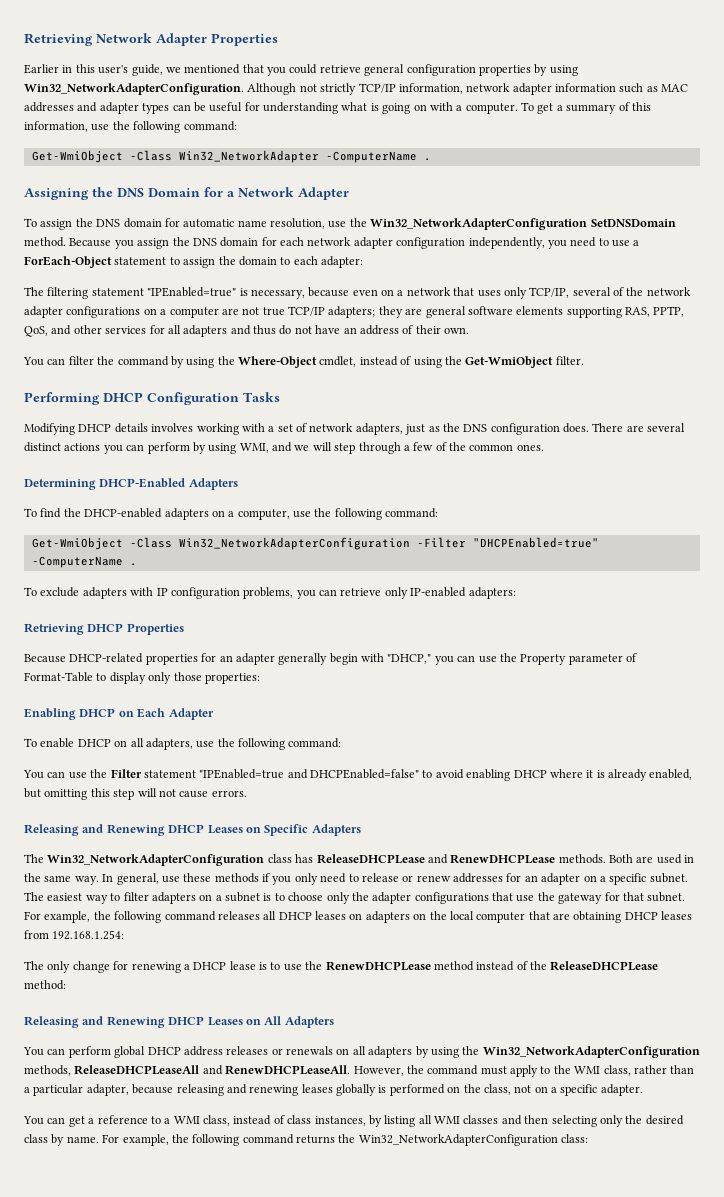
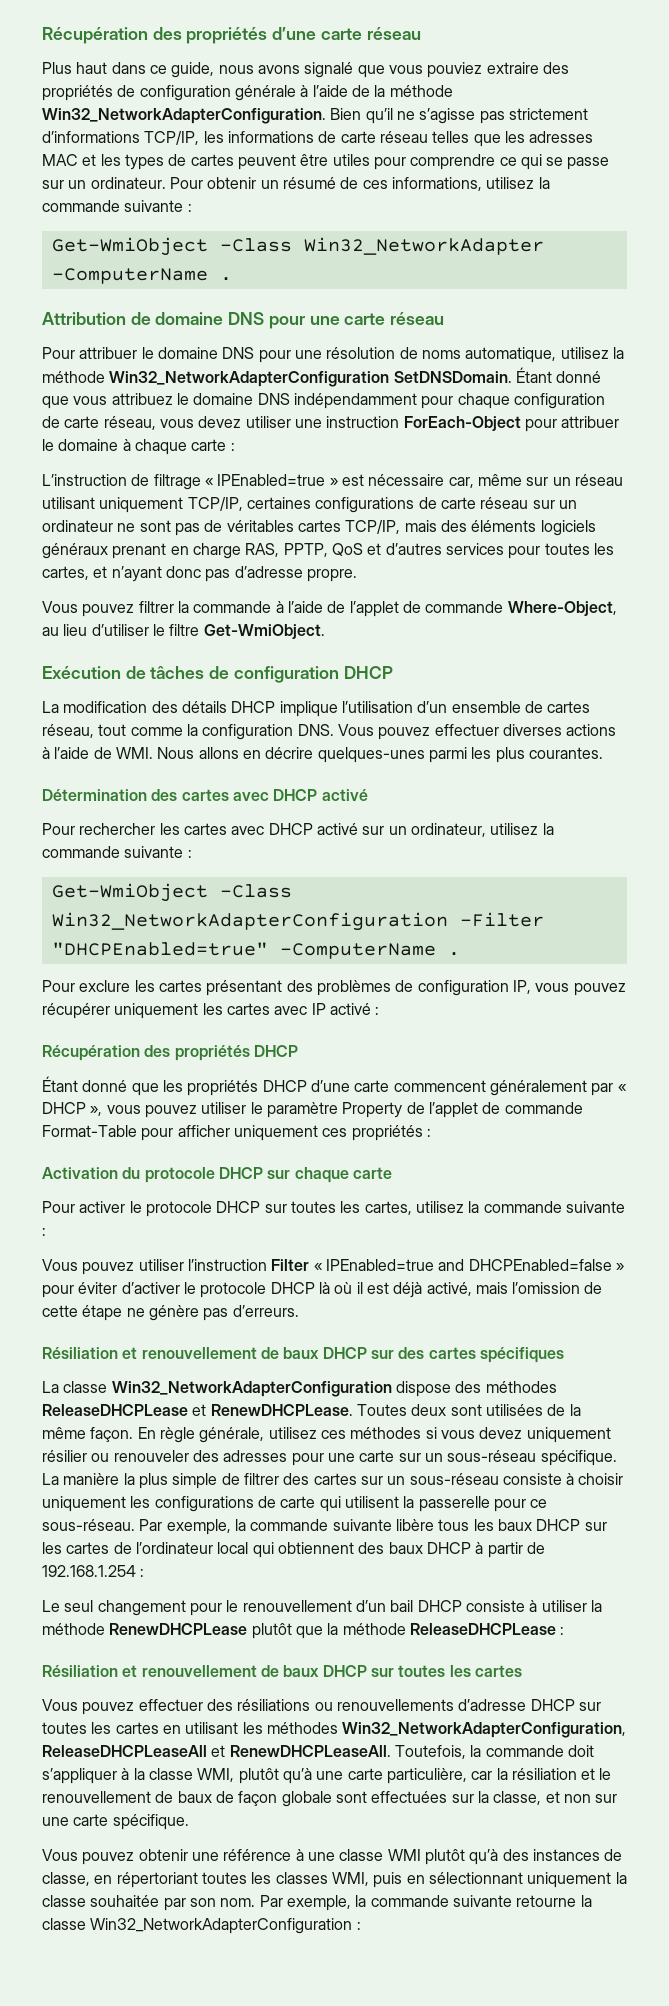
- Retrieving Network Adapter Properties
- Earlier in this user's guide, we mentioned that you could retrieve general configuration properties by using Win32_NetworkAdapterConfiguration. Although not strictly TCP/IP information, network adapter information such as MAC addresses and adapter types can be useful for understanding what is going on with a computer. To get a summary of this information, use the following command:
+ Récupération des propriétés d’une carte réseau
+ Plus haut dans ce guide, nous avons signalé que vous pouviez extraire des propriétés de configuration générale à l’aide de la méthode Win32_NetworkAdapterConfiguration. Bien qu’il ne s’agisse pas strictement d’informations TCP/IP, les informations de carte réseau telles que les adresses MAC et les types de cartes peuvent être utiles pour comprendre ce qui se passe sur un ordinateur. Pour obtenir un résumé de ces informations, utilisez la commande suivante :
- Assigning the DNS Domain for a Network Adapter
- To assign the DNS domain for automatic name resolution, use the Win32_NetworkAdapterConfiguration SetDNSDomain method. Because you assign the DNS domain for each network adapter configuration independently, you need to use a ForEach-Object statement to assign the domain to each adapter:
- The filtering statement "IPEnabled=true" is necessary, because even on a network that uses only TCP/IP, several of the network adapter configurations on a computer are not true TCP/IP adapters; they are general software elements supporting RAS, PPTP, QoS, and other services for all adapters and thus do not have an address of their own.
- You can filter the command by using the Where-Object cmdlet, instead of using the Get-WmiObject filter.
- Performing DHCP Configuration Tasks
- Modifying DHCP details involves working with a set of network adapters, just as the DNS configuration does. There are several distinct actions you can perform by using WMI, and we will step through a few of the common ones.
- Determining DHCP-Enabled Adapters
- To find the DHCP-enabled adapters on a computer, use the following command:
+ Attribution de domaine DNS pour une carte réseau
+ Pour attribuer le domaine DNS pour une résolution de noms automatique, utilisez la méthode Win32_NetworkAdapterConfiguration SetDNSDomain. Étant donné que vous attribuez le domaine DNS indépendamment pour chaque configuration de carte réseau, vous devez utiliser une instruction ForEach-Object pour attribuer le domaine à chaque carte :
+ L’instruction de filtrage « IPEnabled=true » est nécessaire car, même sur un réseau utilisant uniquement TCP/IP, certaines configurations de carte réseau sur un ordinateur ne sont pas de véritables cartes TCP/IP, mais des éléments logiciels généraux prenant en charge RAS, PPTP, QoS et d’autres services pour toutes les cartes, et n’ayant donc pas d’adresse propre.
+ Vous pouvez filtrer la commande à l’aide de l’applet de commande Where-Object, au lieu d’utiliser le filtre Get-WmiObject.
+ Exécution de tâches de configuration DHCP
+ La modification des détails DHCP implique l’utilisation d’un ensemble de cartes réseau, tout comme la configuration DNS. Vous pouvez effectuer diverses actions à l’aide de WMI. Nous allons en décrire quelques-unes parmi les plus courantes.
+ Détermination des cartes avec DHCP activé
+ Pour rechercher les cartes avec DHCP activé sur un ordinateur, utilisez la commande suivante :
- To exclude adapters with IP configuration problems, you can retrieve only IP-enabled adapters:
- Retrieving DHCP Properties
- Because DHCP-related properties for an adapter generally begin with "DHCP," you can use the Property parameter of Format-Table to display only those properties:
- Enabling DHCP on Each Adapter
- To enable DHCP on all adapters, use the following command:
- You can use the Filter statement "IPEnabled=true and DHCPEnabled=false" to avoid enabling DHCP where it is already enabled, but omitting this step will not cause errors.
- Releasing and Renewing DHCP Leases on Specific Adapters
- The Win32_NetworkAdapterConfiguration class has ReleaseDHCPLease and RenewDHCPLease methods. Both are used in the same way. In general, use these methods if you only need to release or renew addresses for an adapter on a specific subnet. The easiest way to filter adapters on a subnet is to choose only the adapter configurations that use the gateway for that subnet. For example, the following command releases all DHCP leases on adapters on the local computer that are obtaining DHCP leases from 192.168.1.254:
- The only change for renewing a DHCP lease is to use the RenewDHCPLease method instead of the ReleaseDHCPLease method:
- Releasing and Renewing DHCP Leases on All Adapters
- You can perform global DHCP address releases or renewals on all adapters by using the Win32_NetworkAdapterConfiguration methods, ReleaseDHCPLeaseAll and RenewDHCPLeaseAll. However, the command must apply to the WMI class, rather than a particular adapter, because releasing and renewing leases globally is performed on the class, not on a specific adapter.
- You can get a reference to a WMI class, instead of class instances, by listing all WMI classes and then selecting only the desired class by name. For example, the following command returns the Win32_NetworkAdapterConfiguration class:
+ Pour exclure les cartes présentant des problèmes de configuration IP, vous pouvez récupérer uniquement les cartes avec IP activé :
+ Récupération des propriétés DHCP
+ Étant donné que les propriétés DHCP d’une carte commencent généralement par « DHCP », vous pouvez utiliser le paramètre Property de l’applet de commande Format-Table pour afficher uniquement ces propriétés :
+ Activation du protocole DHCP sur chaque carte
+ Pour activer le protocole DHCP sur toutes les cartes, utilisez la commande suivante :
+ Vous pouvez utiliser l’instruction Filter « IPEnabled=true and DHCPEnabled=false » pour éviter d’activer le protocole DHCP là où il est déjà activé, mais l’omission de cette étape ne génère pas d’erreurs.
+ Résiliation et renouvellement de baux DHCP sur des cartes spécifiques
+ La classe Win32_NetworkAdapterConfiguration dispose des méthodes ReleaseDHCPLease et RenewDHCPLease. Toutes deux sont utilisées de la même façon. En règle générale, utilisez ces méthodes si vous devez uniquement résilier ou renouveler des adresses pour une carte sur un sous-réseau spécifique. La manière la plus simple de filtrer des cartes sur un sous-réseau consiste à choisir uniquement les configurations de carte qui utilisent la passerelle pour ce sous-réseau. Par exemple, la commande suivante libère tous les baux DHCP sur les cartes de l’ordinateur local qui obtiennent des baux DHCP à partir de 192.168.1.254 :
+ Le seul changement pour le renouvellement d’un bail DHCP consiste à utiliser la méthode RenewDHCPLease plutôt que la méthode ReleaseDHCPLease :
+ Résiliation et renouvellement de baux DHCP sur toutes les cartes
+ Vous pouvez effectuer des résiliations ou renouvellements d’adresse DHCP sur toutes les cartes en utilisant les méthodes Win32_NetworkAdapterConfiguration, ReleaseDHCPLeaseAll et RenewDHCPLeaseAll. Toutefois, la commande doit s’appliquer à la classe WMI, plutôt qu’à une carte particulière, car la résiliation et le renouvellement de baux de façon globale sont effectuées sur la classe, et non sur une carte spécifique.
+ Vous pouvez obtenir une référence à une classe WMI plutôt qu’à des instances de classe, en répertoriant toutes les classes WMI, puis en sélectionnant uniquement la classe souhaitée par son nom. Par exemple, la commande suivante retourne la classe Win32_NetworkAdapterConfiguration :

